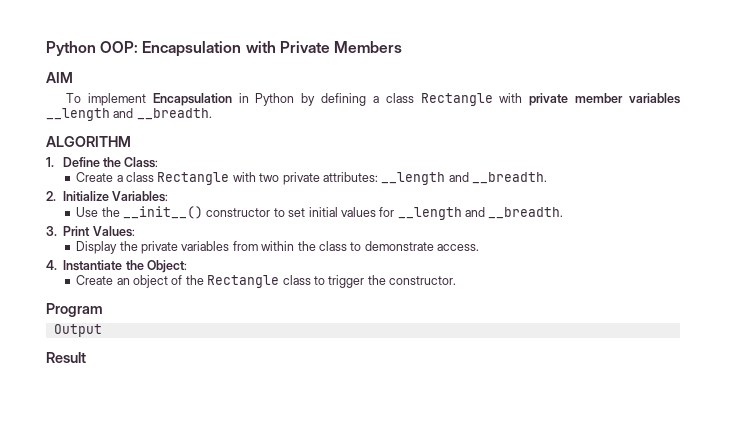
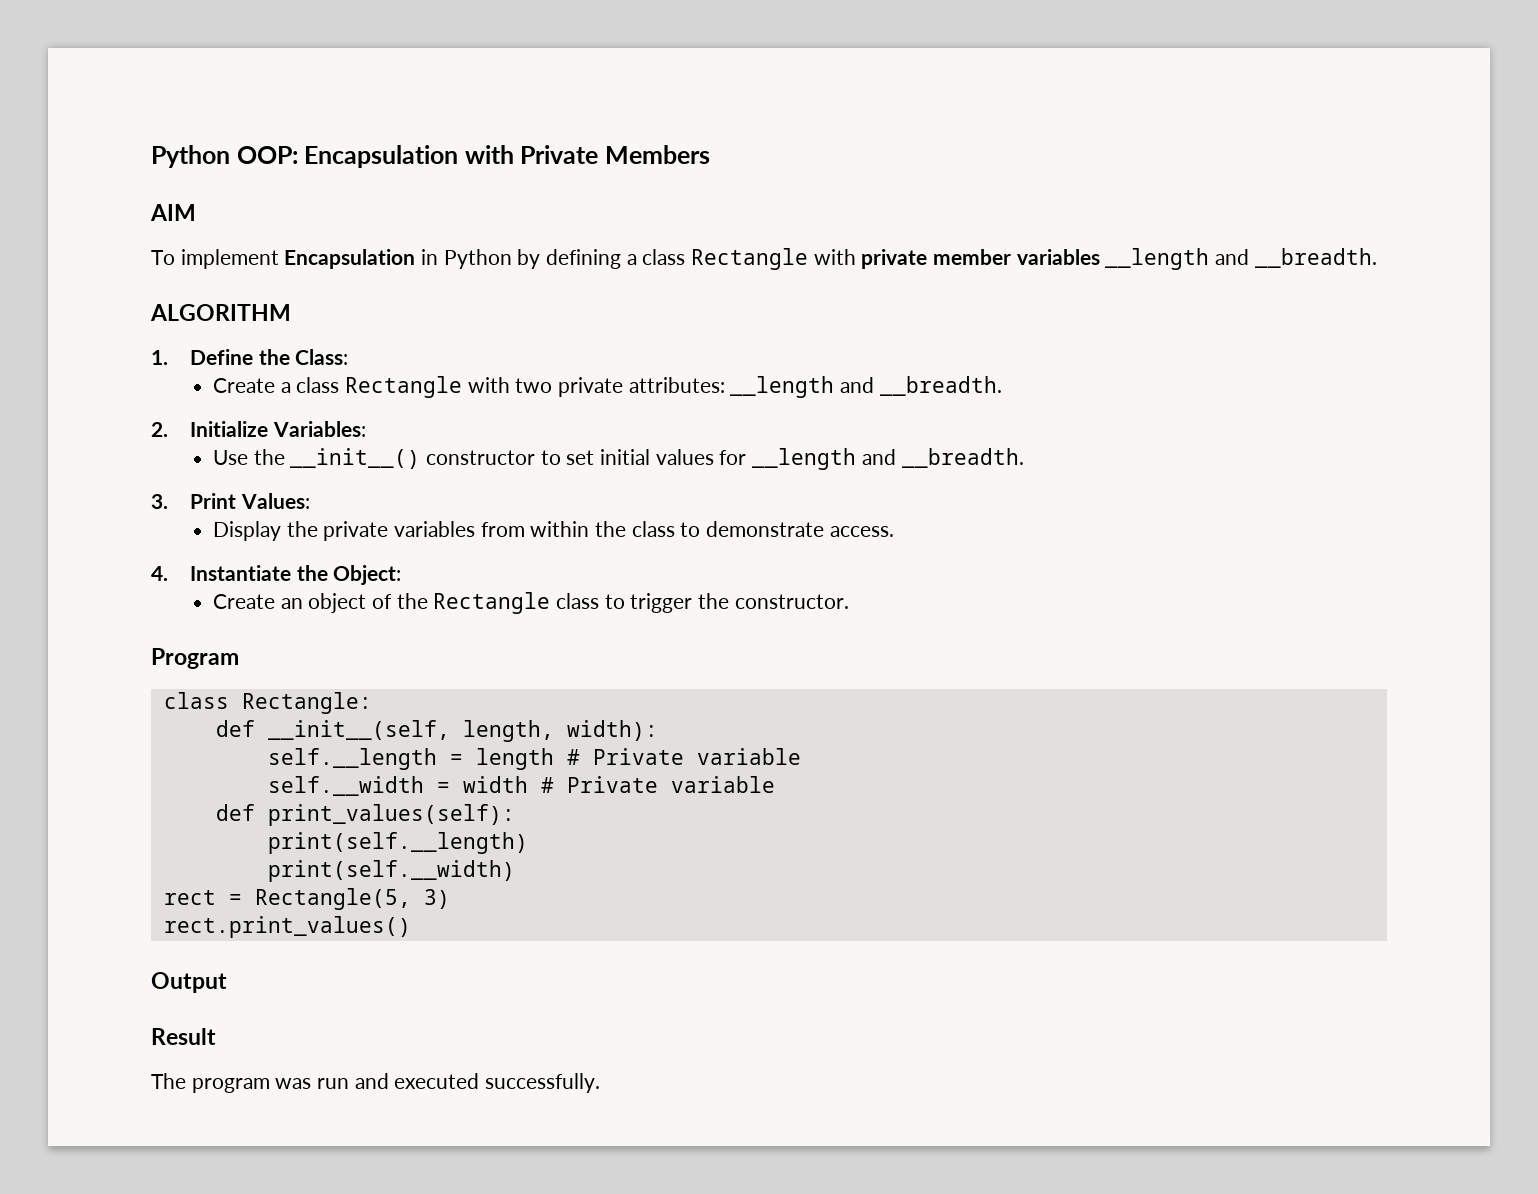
+ class Rectangle:
+ def __init__(self, length, width):
+ self.__length = length # Private variable
+ self.__width = width # Private variable
+ def print_values(self):
+ print(self.__length)
+ print(self.__width)
+ rect = Rectangle(5, 3)
+ rect.print_values()
  Output
  Result
+ The program was run and executed successfully.

